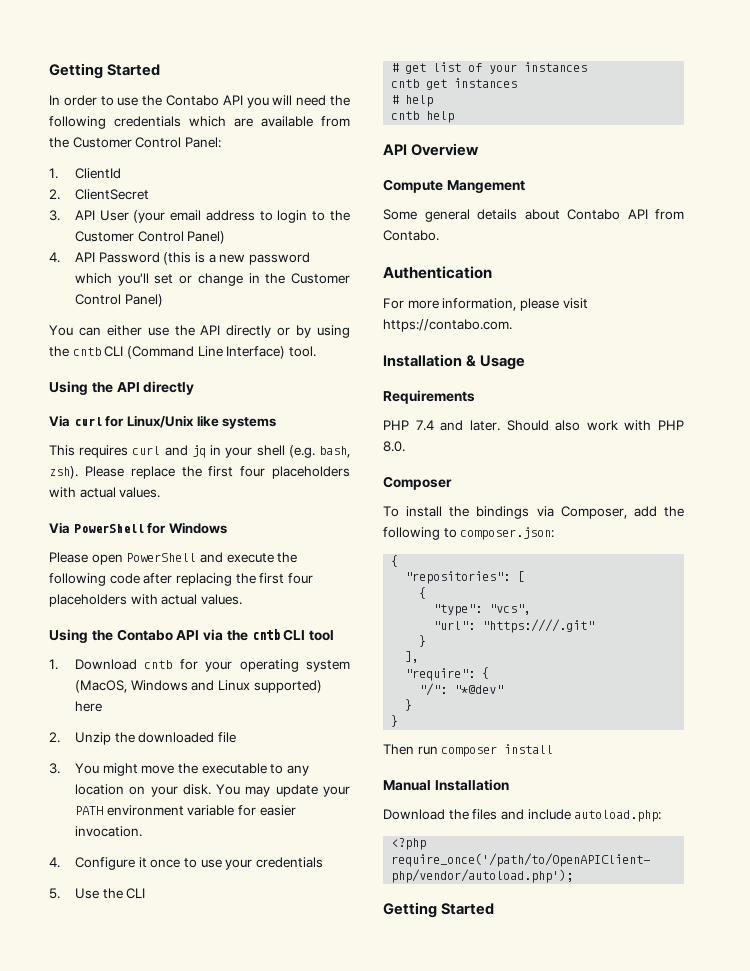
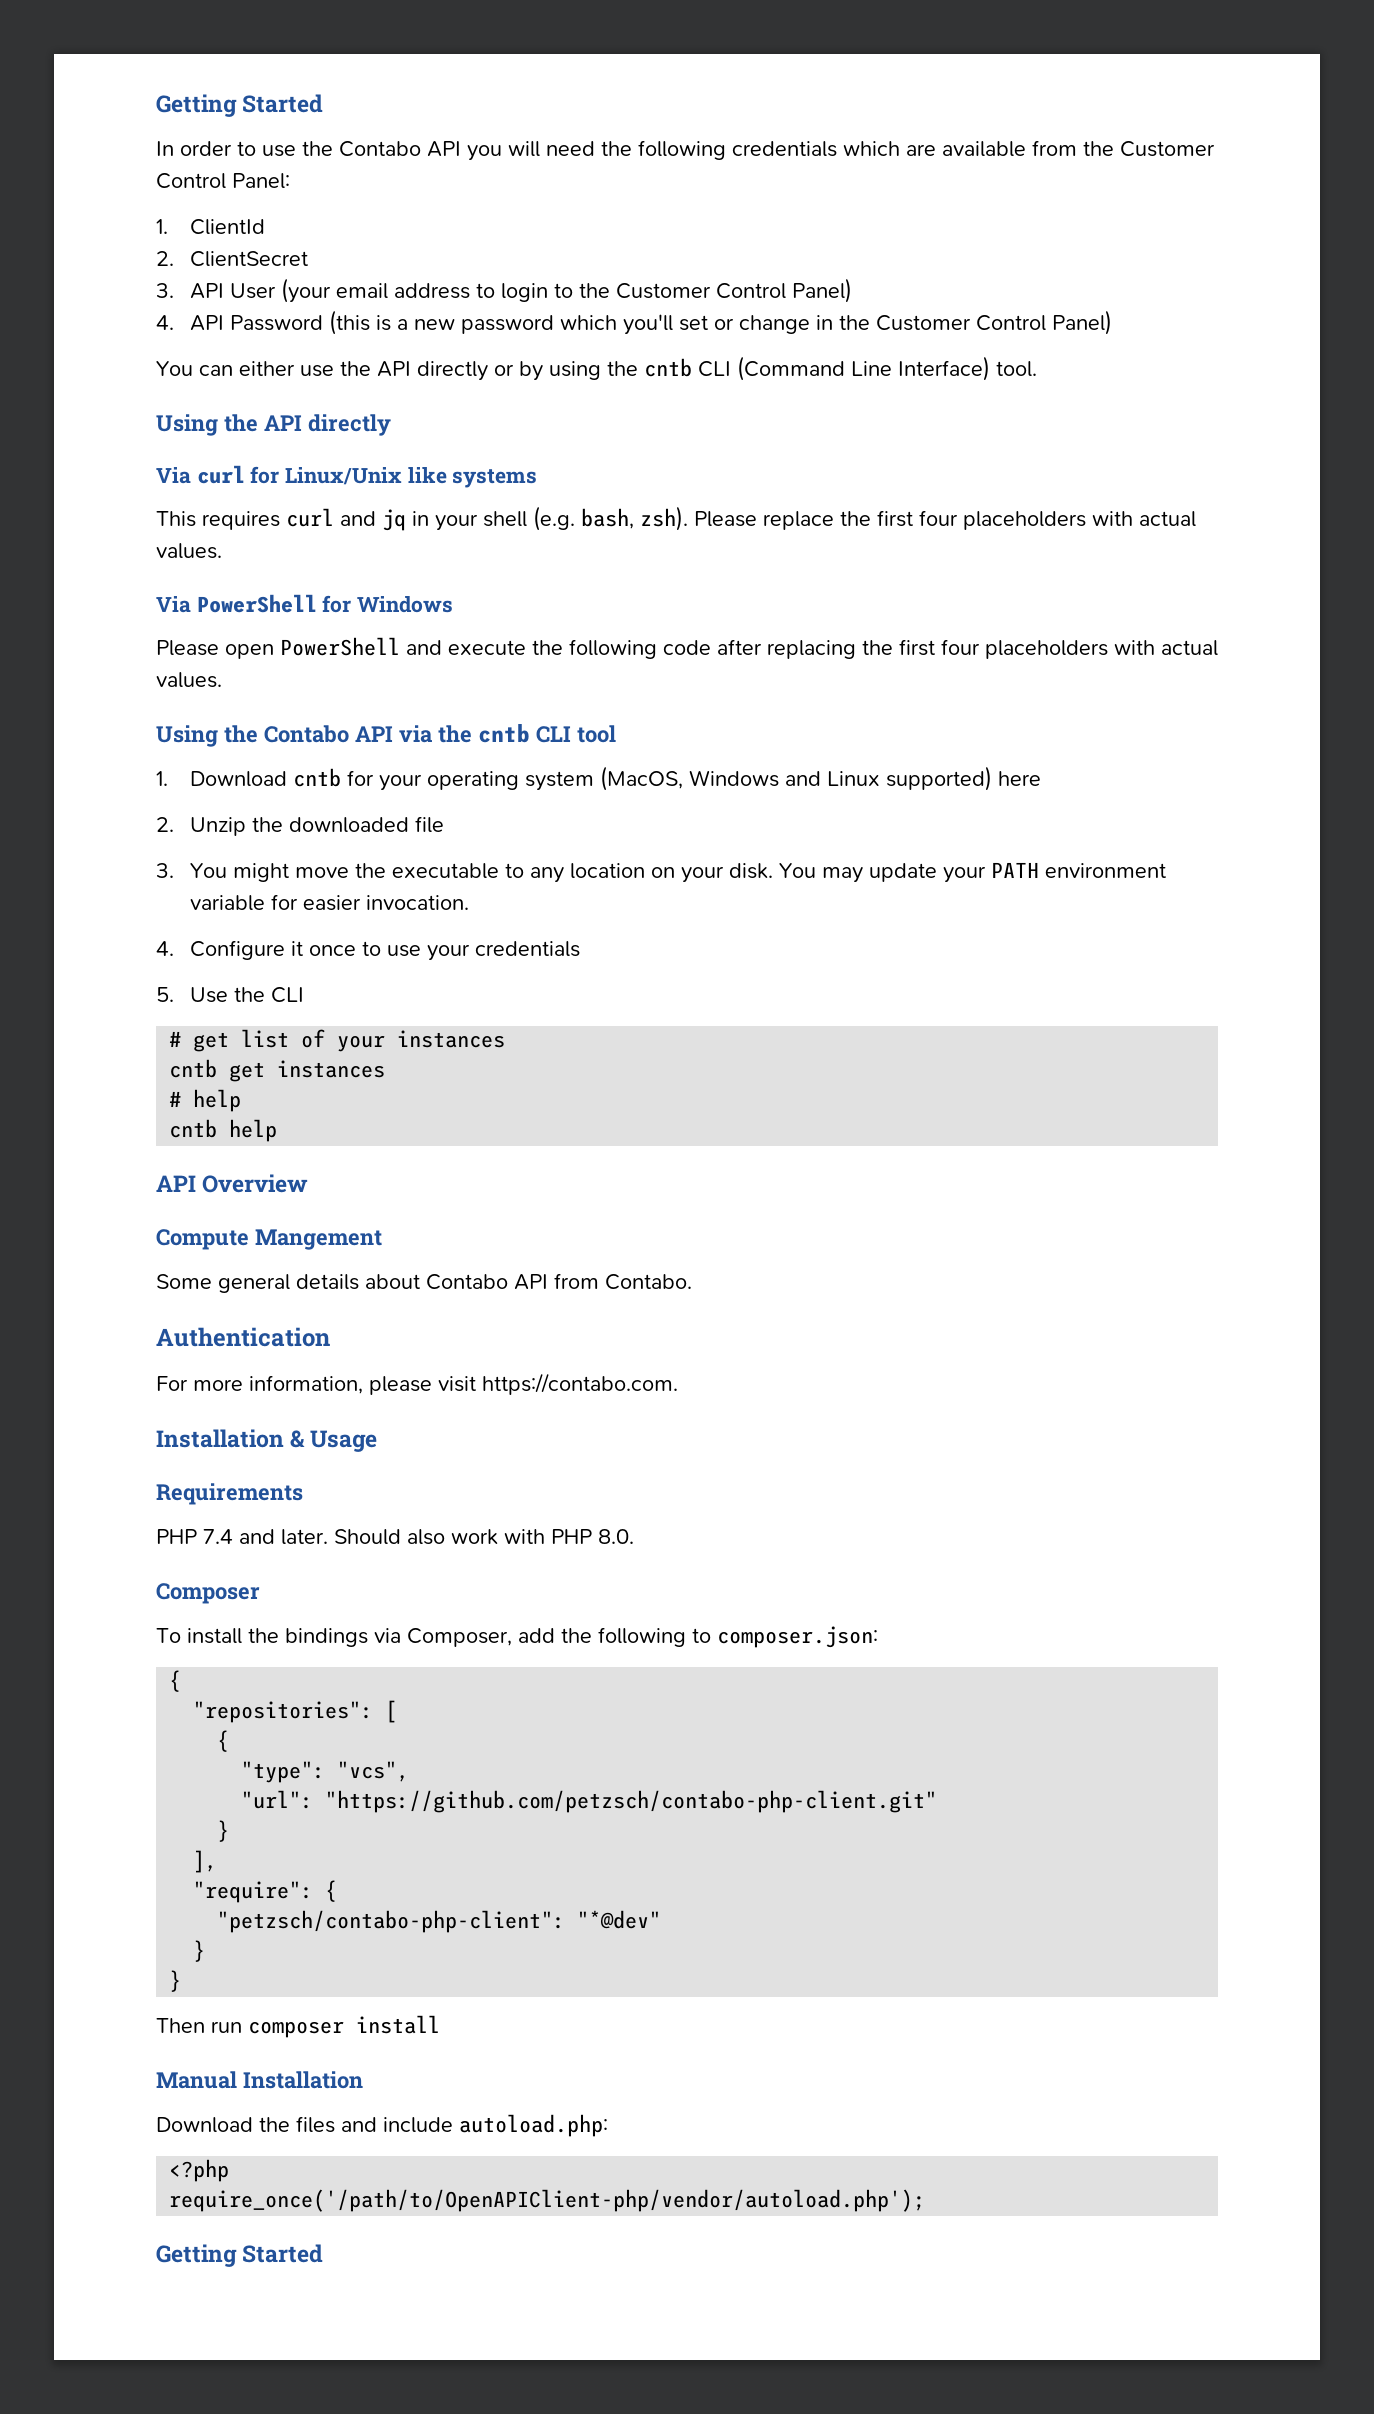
- "url": "https:////.git"
+ "url": "https://github.com/petzsch/contabo-php-client.git"
- "/": "*@dev"
+ "petzsch/contabo-php-client": "*@dev"

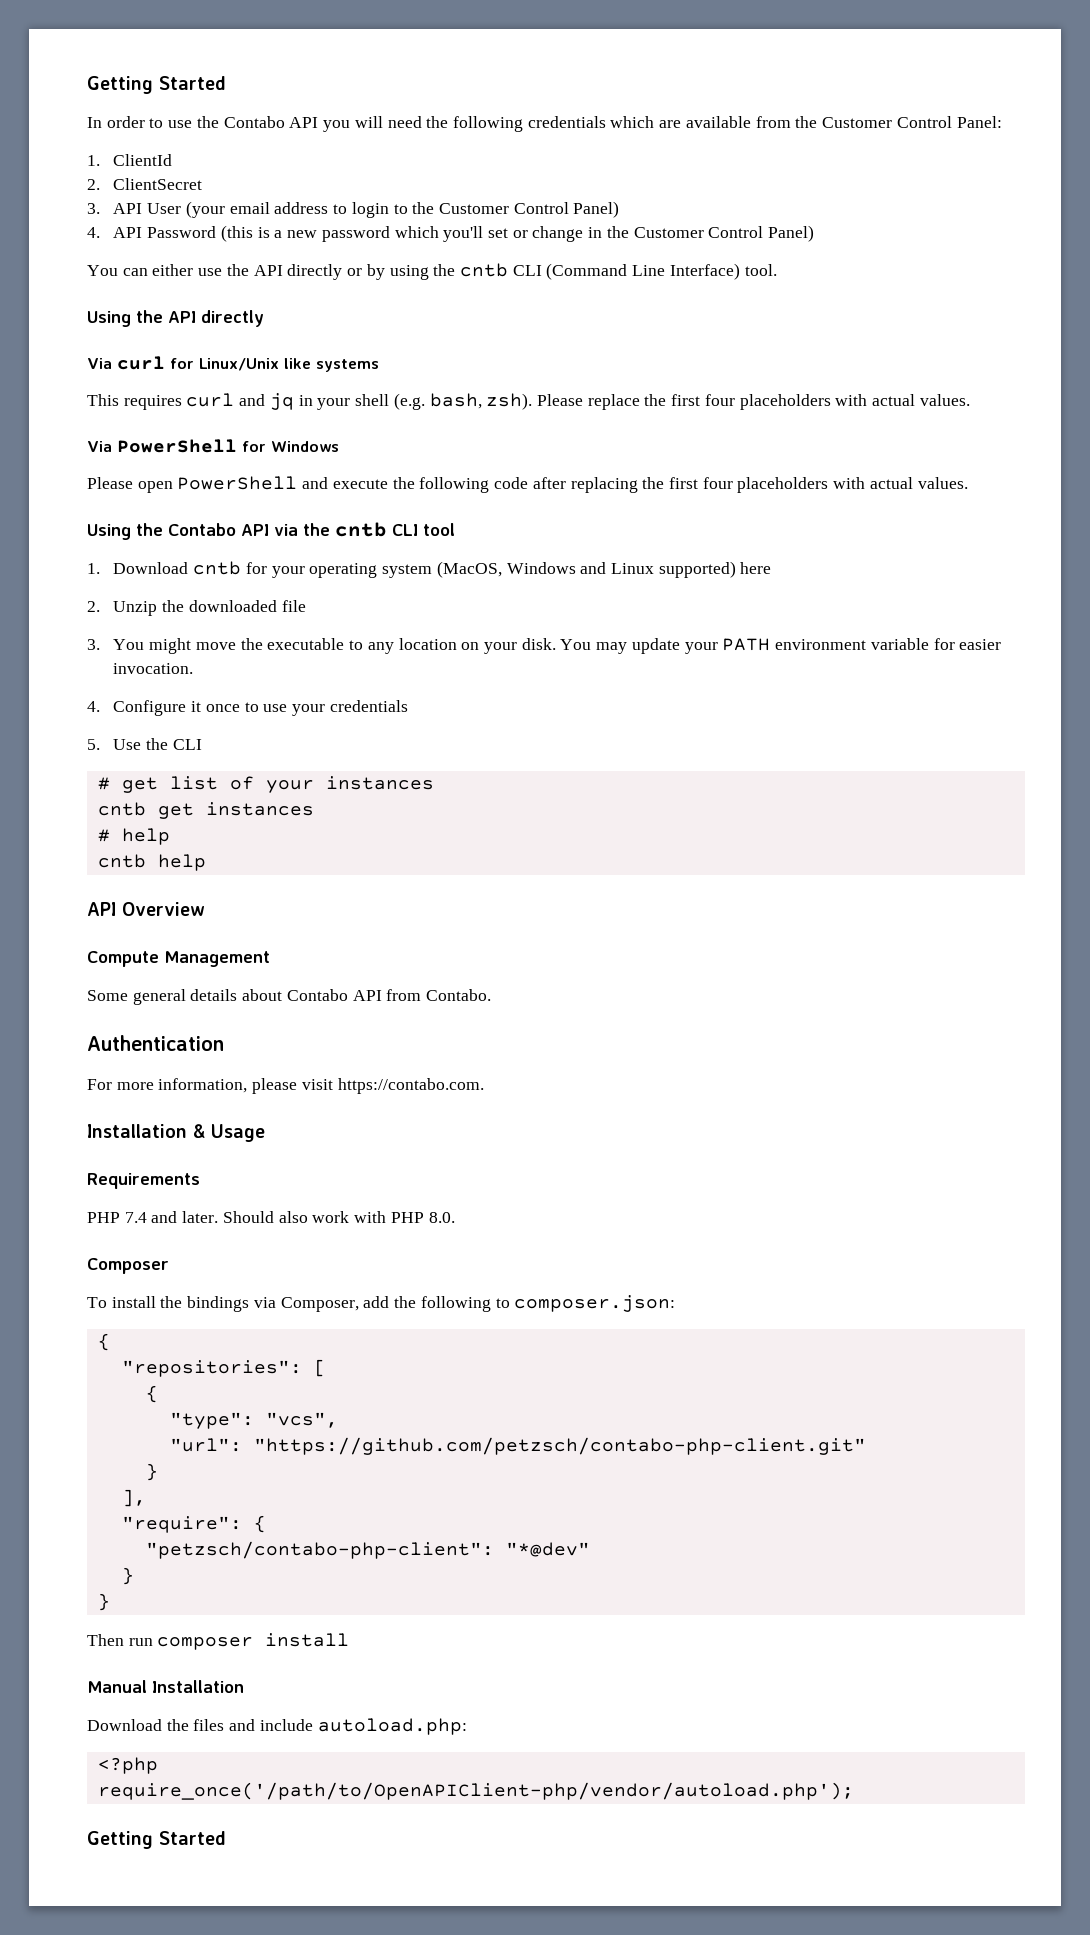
- Compute Mangement
+ Compute Management

